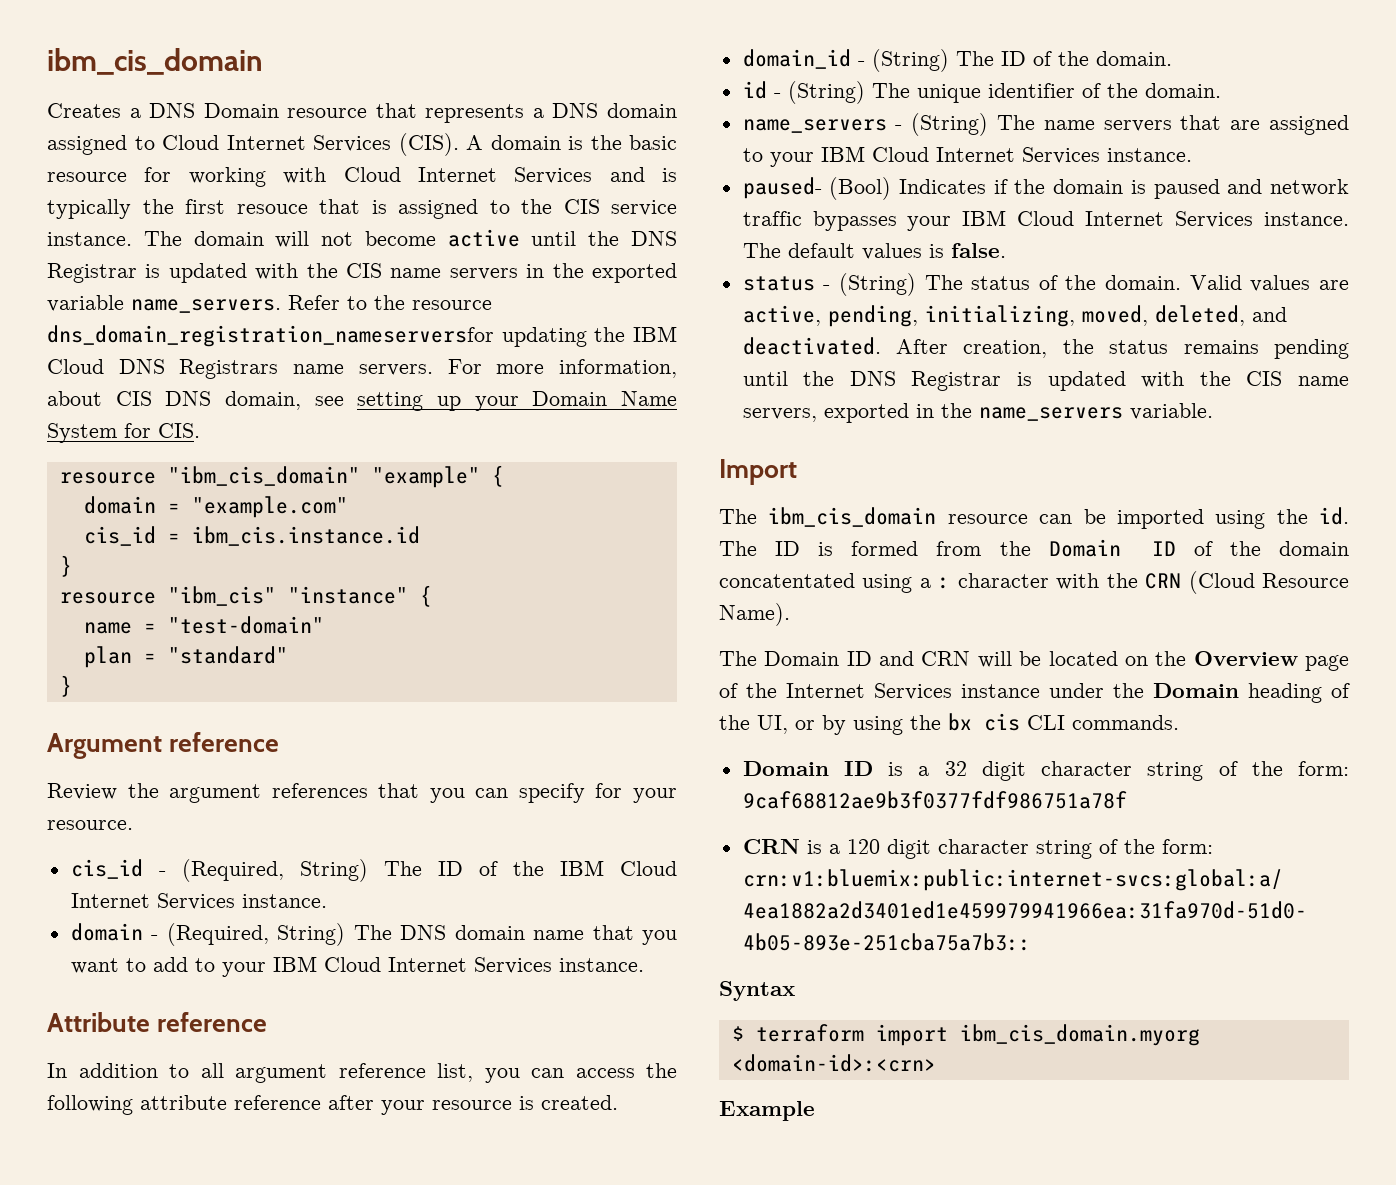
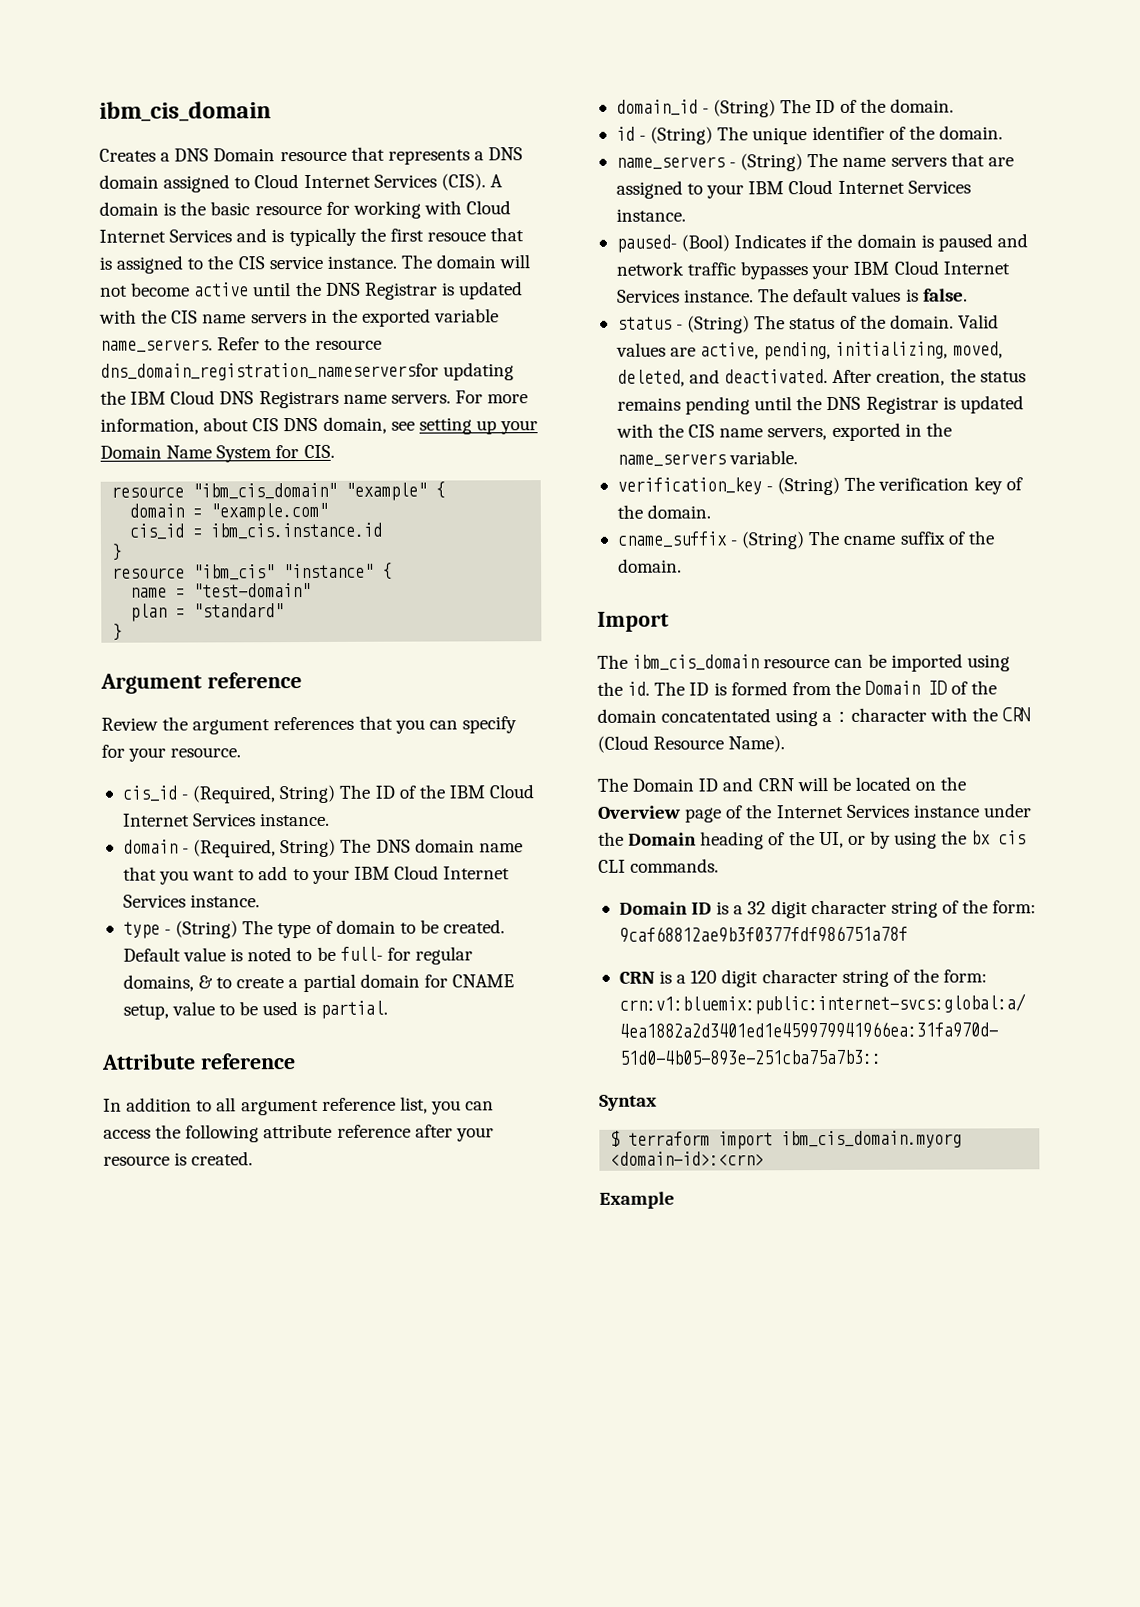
+ type - (String) The type of domain to be created. Default value is noted to be full- for regular domains, & to create a partial domain for CNAME setup, value to be used is partial.
+ verification_key - (String) The verification key of the domain.
+ cname_suffix - (String) The cname suffix of the domain.

